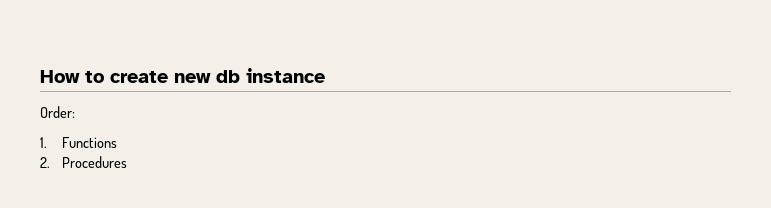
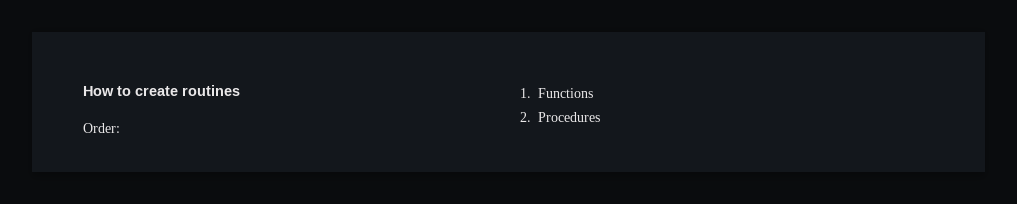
- How to create new db instance
+ How to create routines

